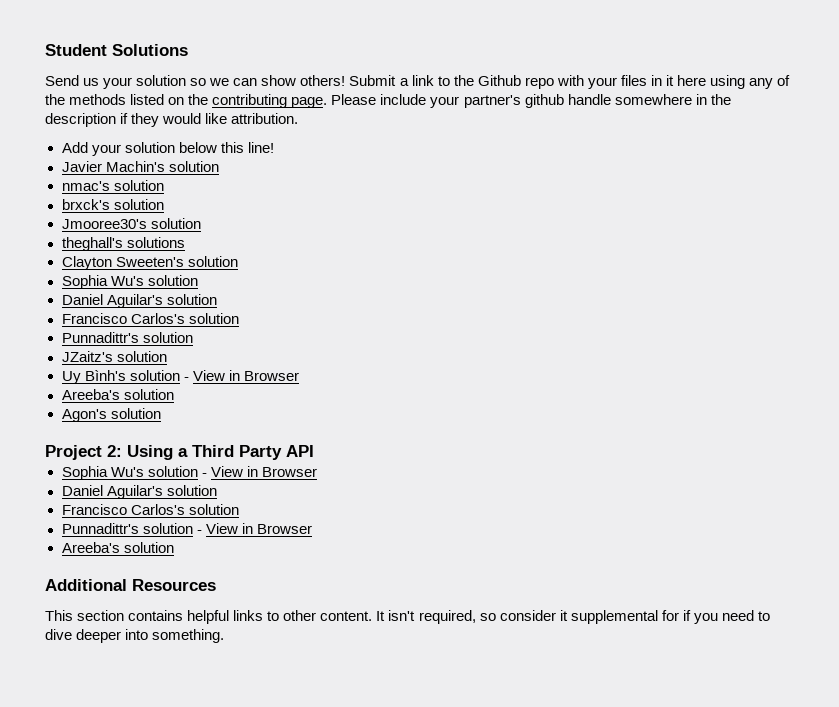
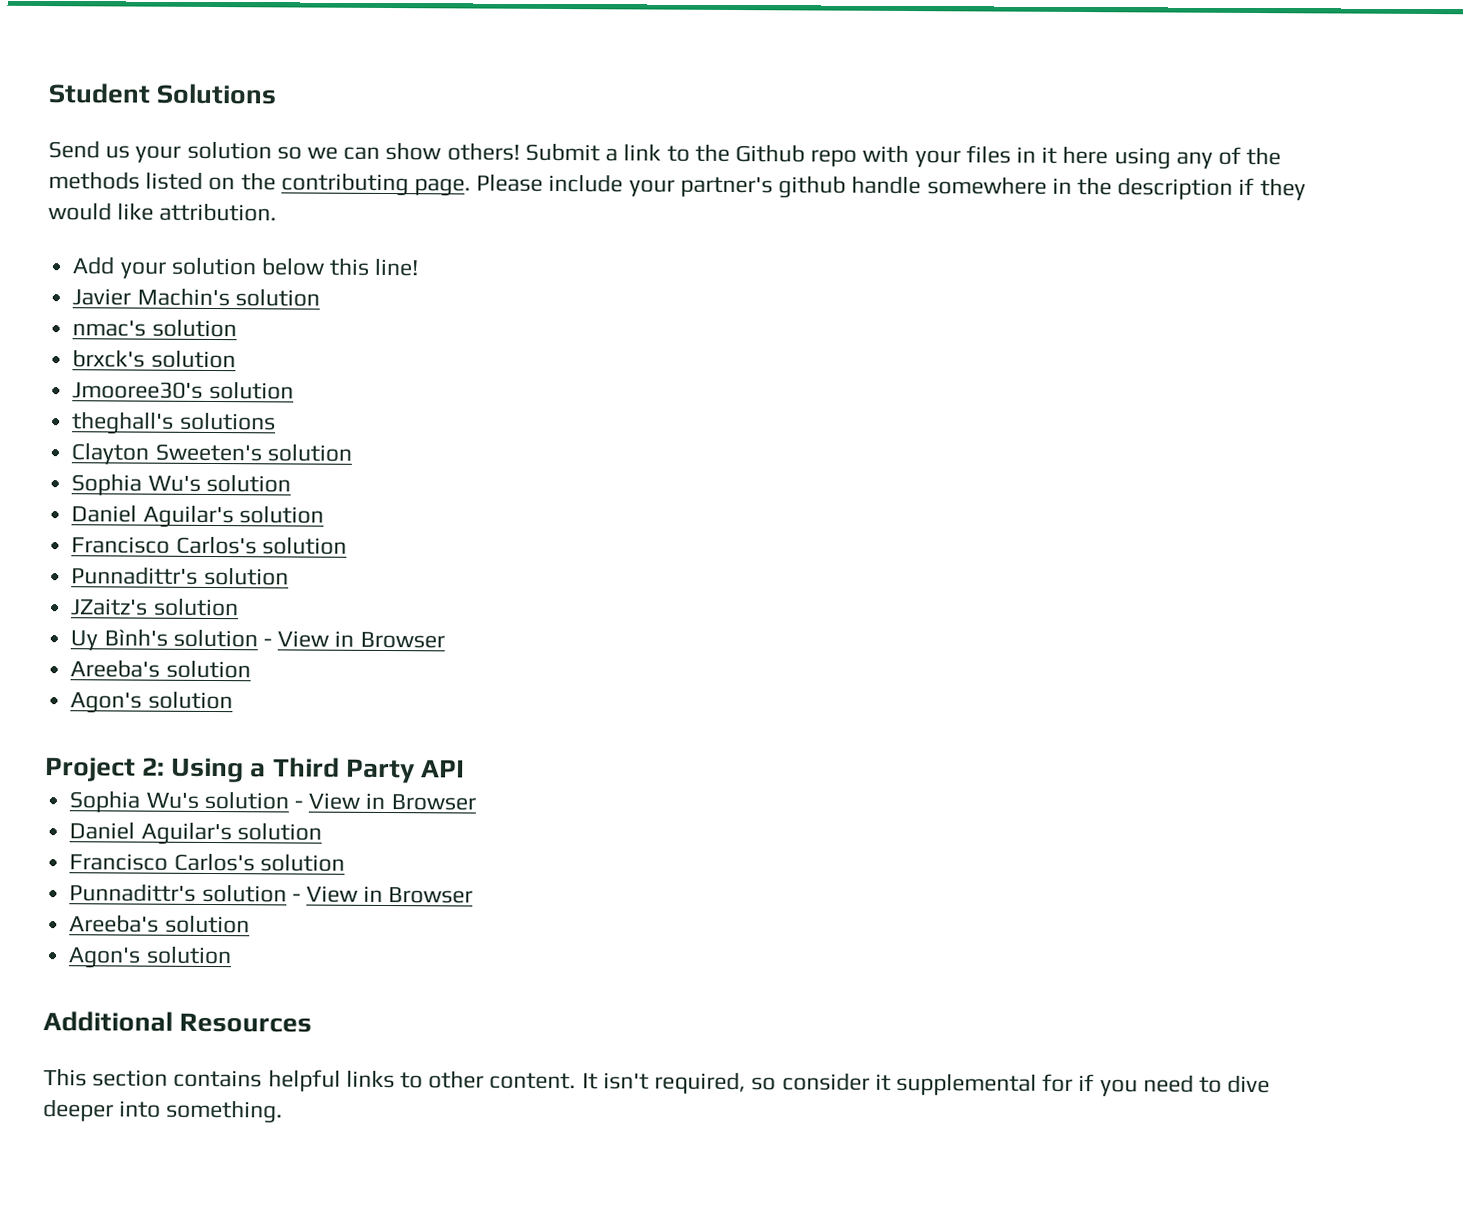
  Punnadittr's solution - View in Browser
  Areeba's solution
+ Agon's solution

